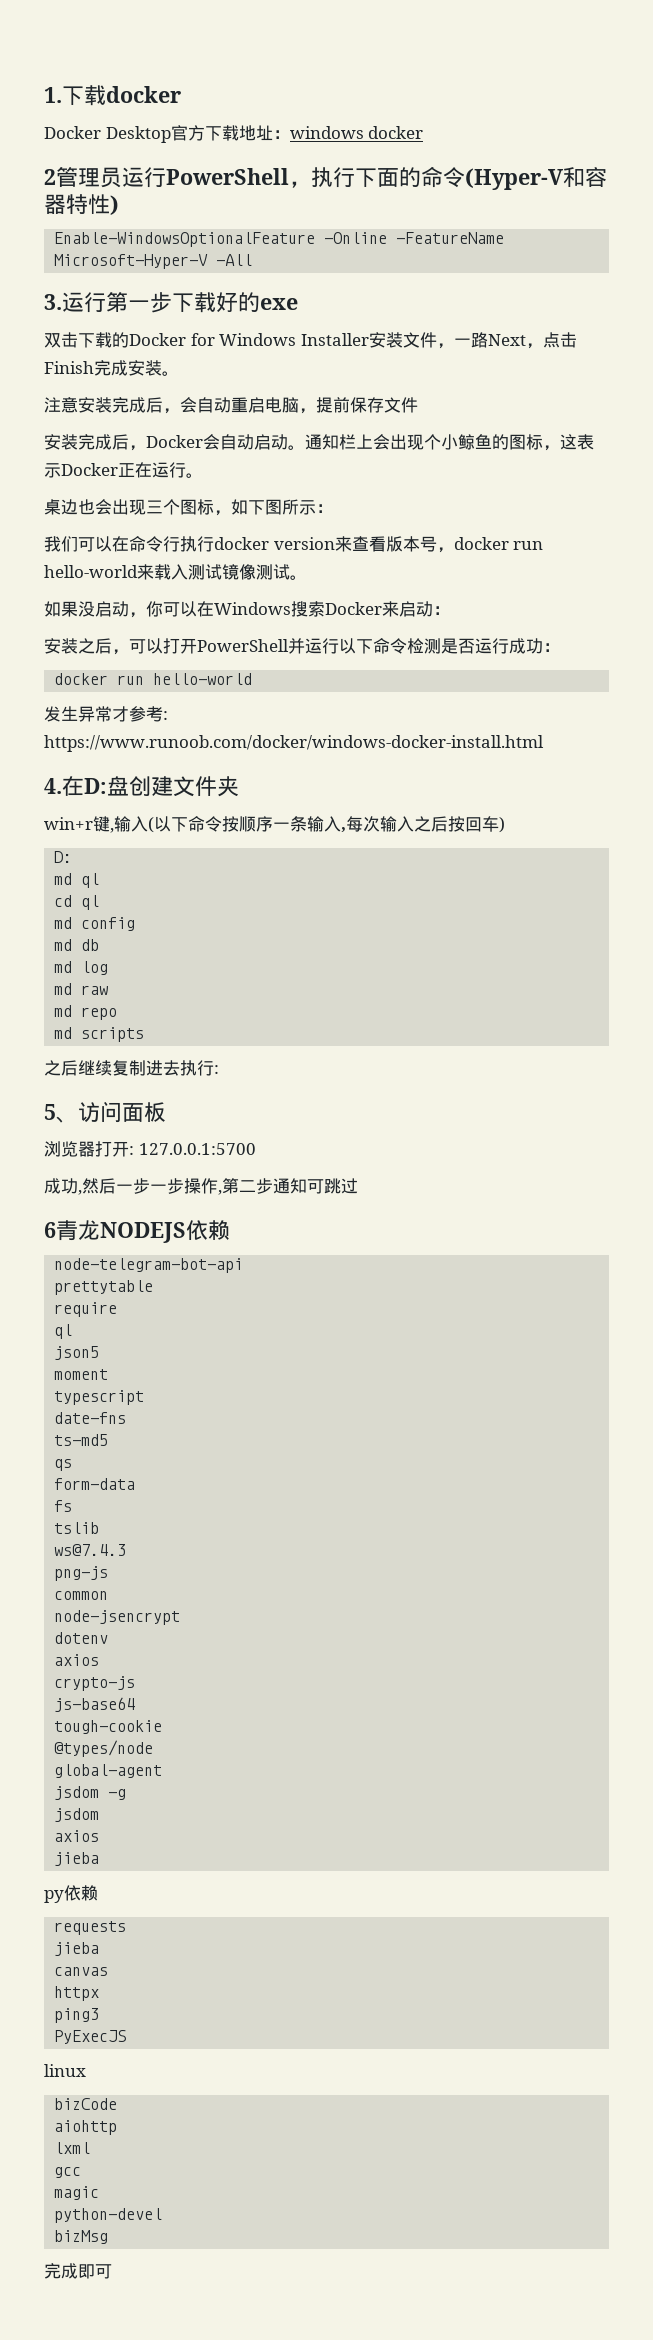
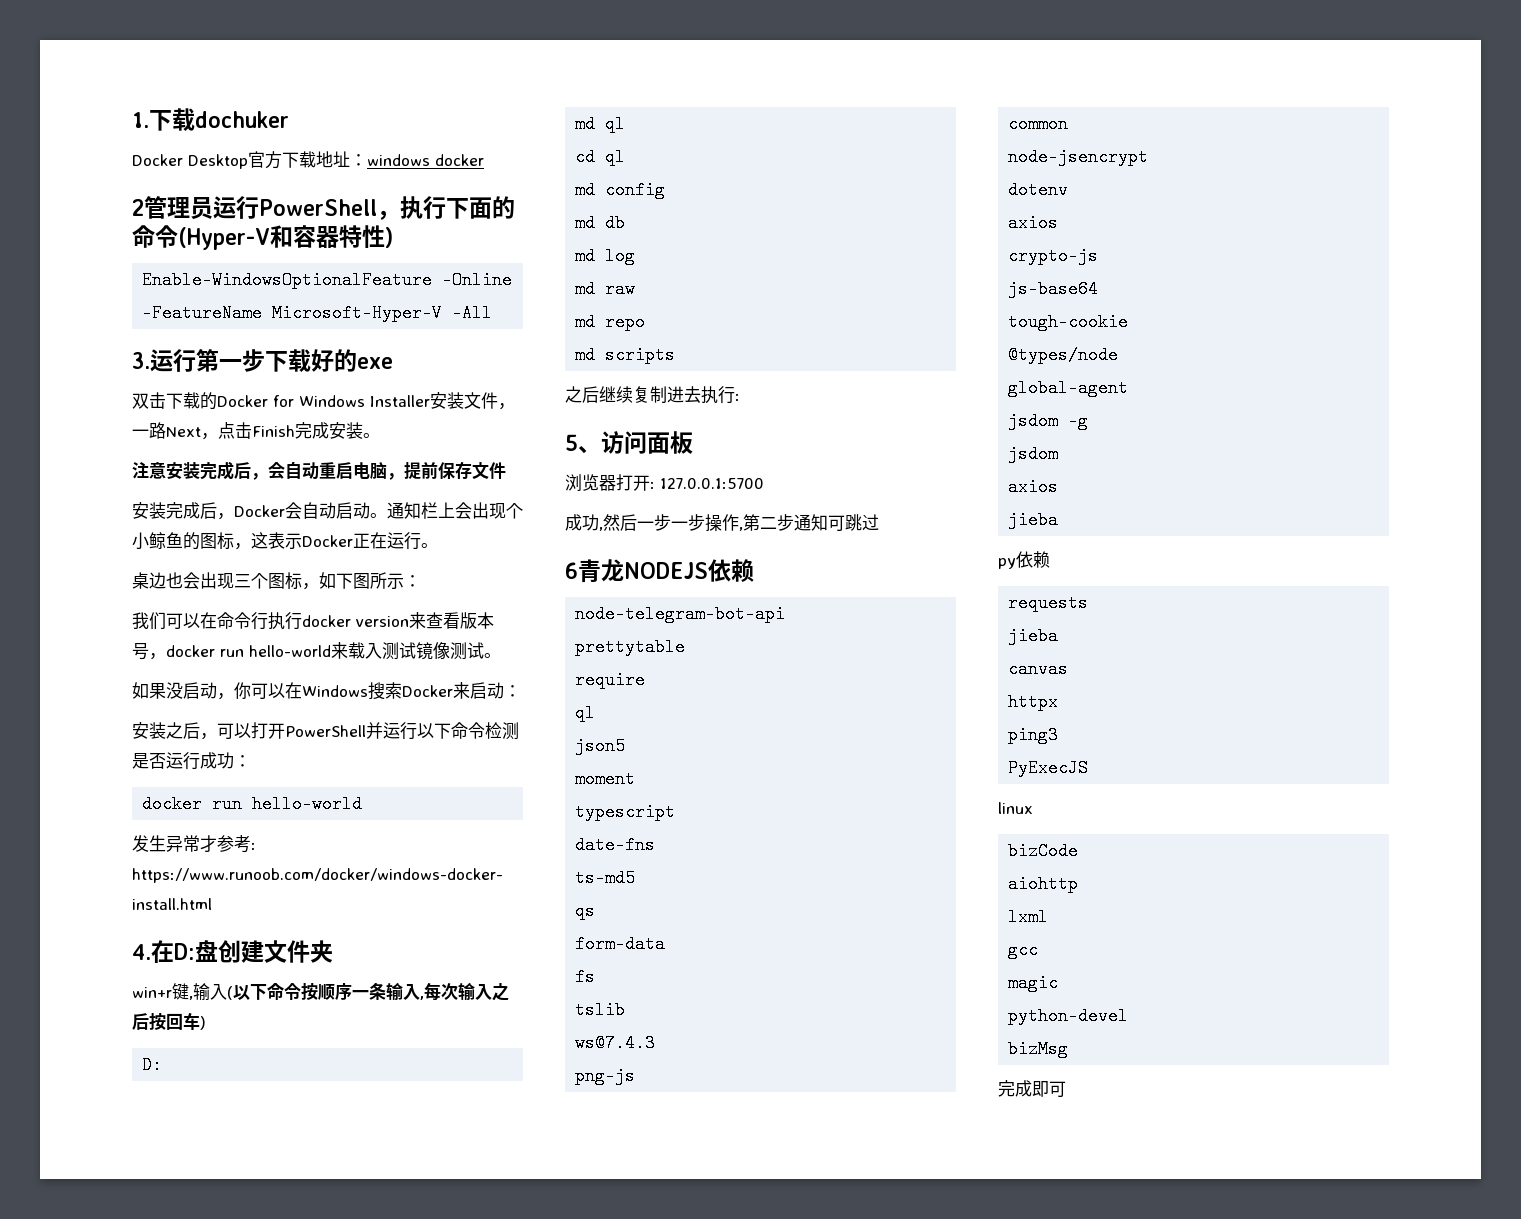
- 1.下载docker
+ 1.下载dochuker

